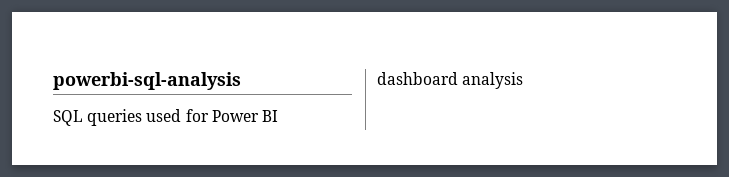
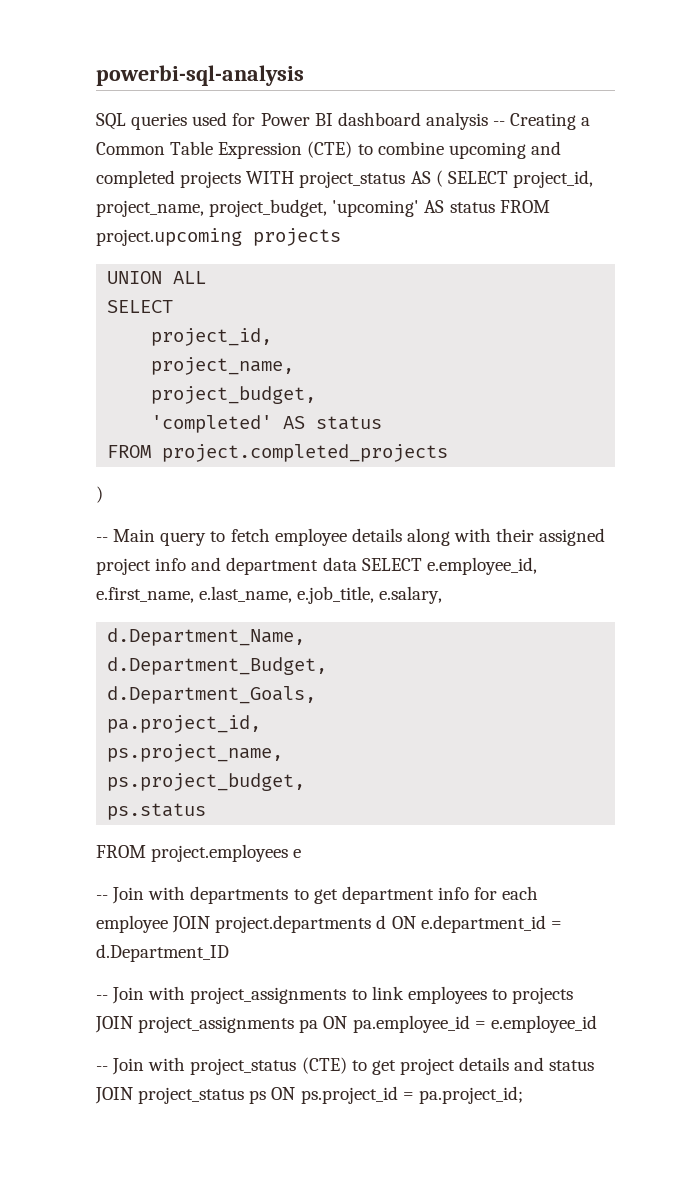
- SQL queries used for Power BI dashboard analysis
+ SQL queries used for Power BI dashboard analysis -- Creating a Common Table Expression (CTE) to combine upcoming and completed projects WITH project_status AS ( SELECT project_id, project_name, project_budget, 'upcoming' AS status FROM project.upcoming projects
+ UNION ALL
+ SELECT
+ project_id,
+ project_name,
+ project_budget,
+ 'completed' AS status
+ FROM project.completed_projects
+ )
+ -- Main query to fetch employee details along with their assigned project info and department data SELECT e.employee_id, e.first_name, e.last_name, e.job_title, e.salary,
+ d.Department_Name,
+ d.Department_Budget,
+ d.Department_Goals,
+ pa.project_id,
+ ps.project_name,
+ ps.project_budget,
+ ps.status
+ FROM project.employees e
+ -- Join with departments to get department info for each employee JOIN project.departments d ON e.department_id = d.Department_ID
+ -- Join with project_assignments to link employees to projects JOIN project_assignments pa ON pa.employee_id = e.employee_id
+ -- Join with project_status (CTE) to get project details and status JOIN project_status ps ON ps.project_id = pa.project_id;

